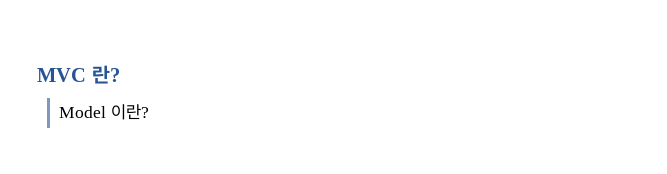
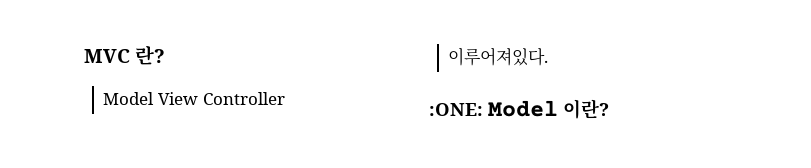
- Model 이란?
+ Model View Controller 이루어져있다.
+ :ONE: Model 이란?

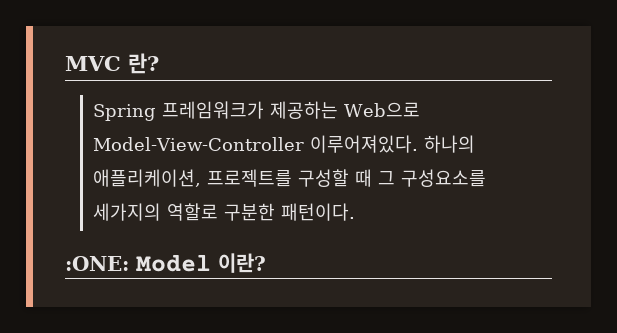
- Model View Controller 이루어져있다.
+ Spring 프레임워크가 제공하는 Web으로 Model-View-Controller 이루어져있다. 하나의 애플리케이션, 프로젝트를 구성할 때 그 구성요소를 세가지의 역할로 구분한 패턴이다.

